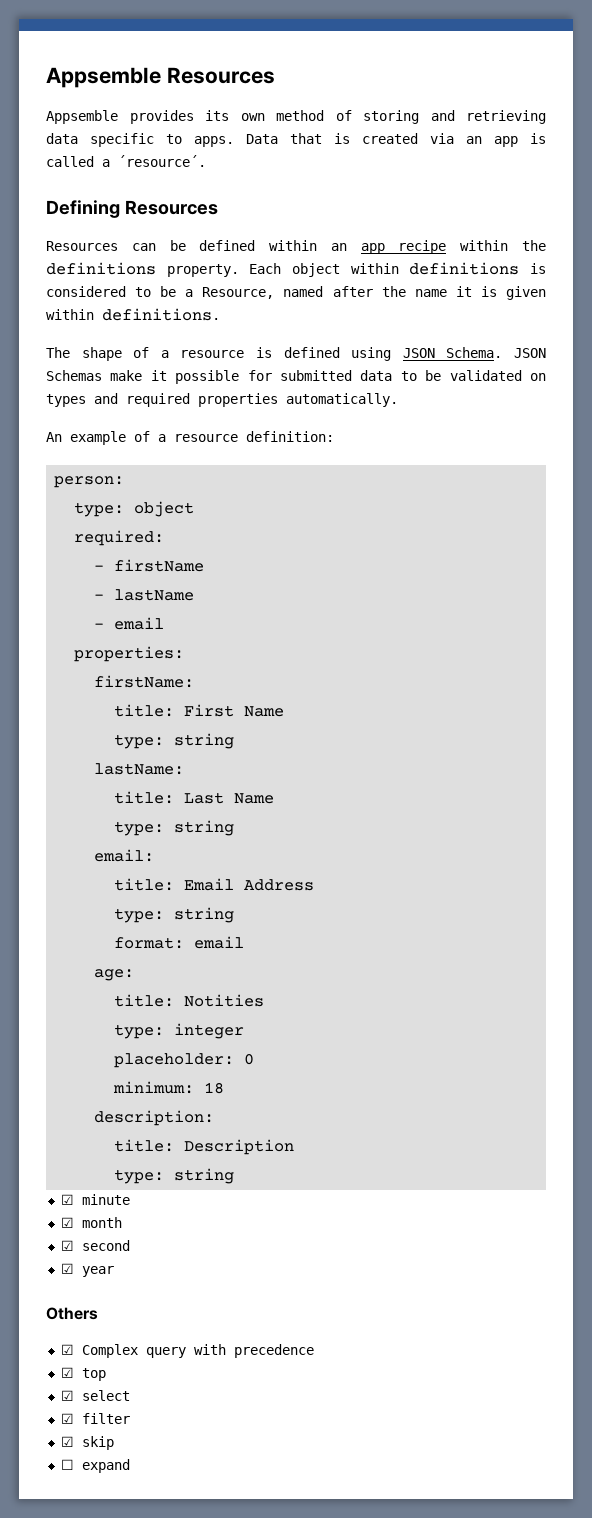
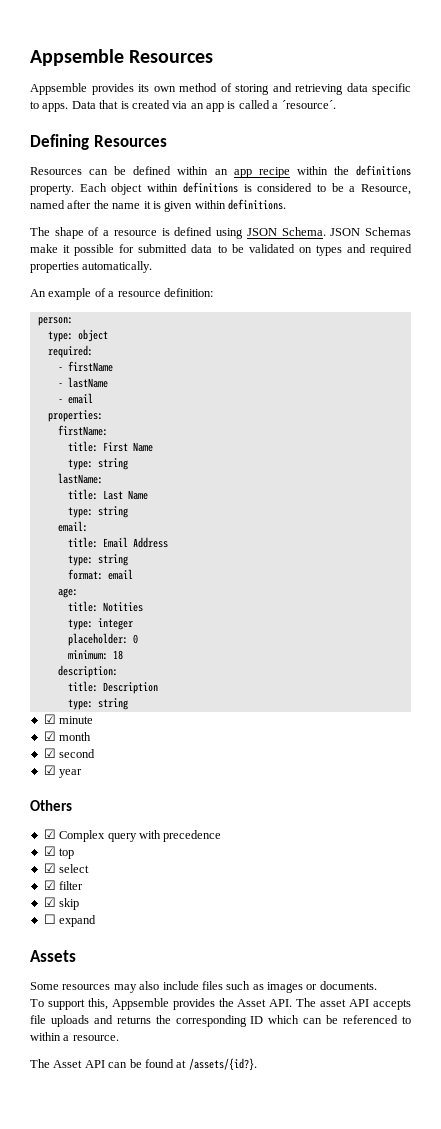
+ Assets
+ Some resources may also include files such as images or documents.
+ To support this, Appsemble provides the Asset API. The asset API accepts file uploads and returns the corresponding ID which can be referenced to within a resource.
+ The Asset API can be found at /assets/{id?}.

